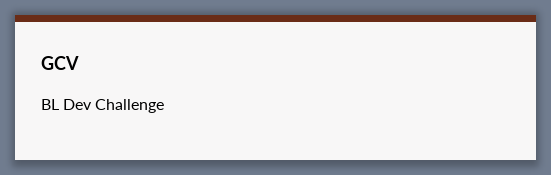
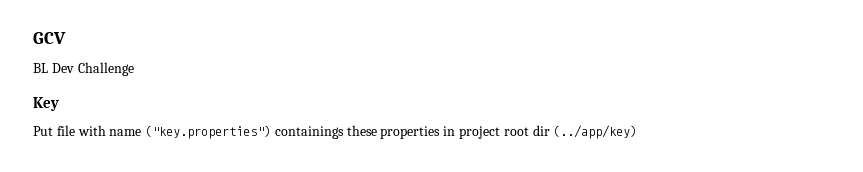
+ Key
+ Put file with name ("key.properties") containings these properties in project root dir (../app/key)

